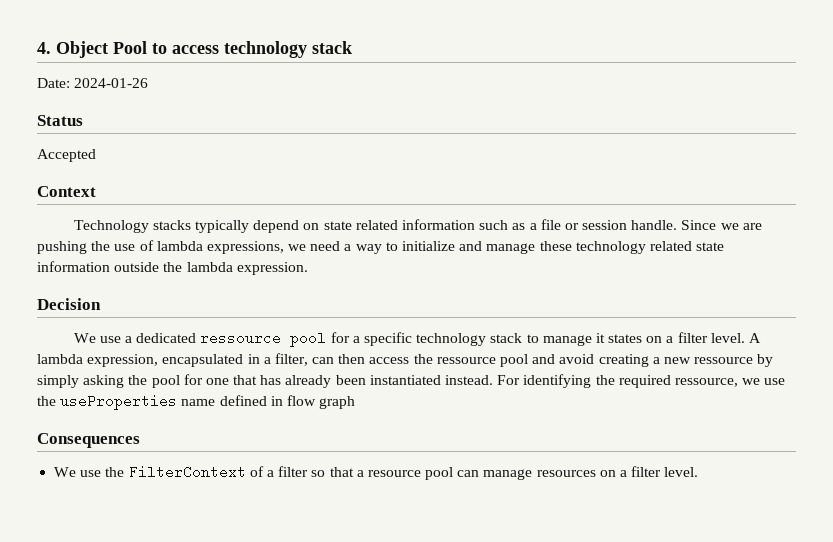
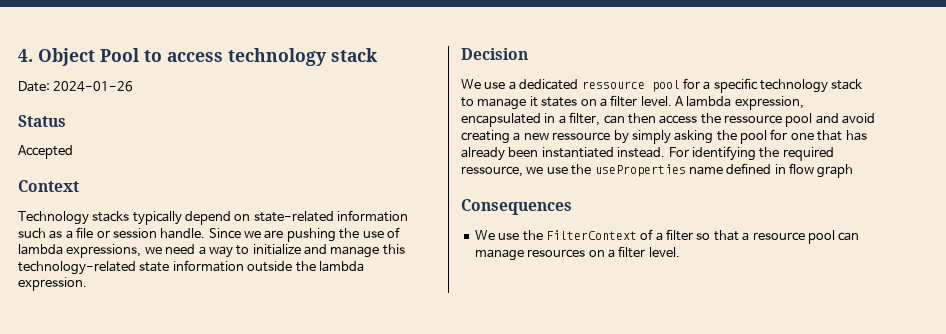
- Technology stacks typically depend on state related information such as a file or session handle.
+ Technology stacks typically depend on state-related information such as a file or session handle.
- Since we are pushing the use of lambda expressions, we need a way to initialize and manage these technology related state information outside the lambda expression.
+ Since we are pushing the use of lambda expressions, we need a way to initialize and manage this technology-related state information outside the lambda expression.

